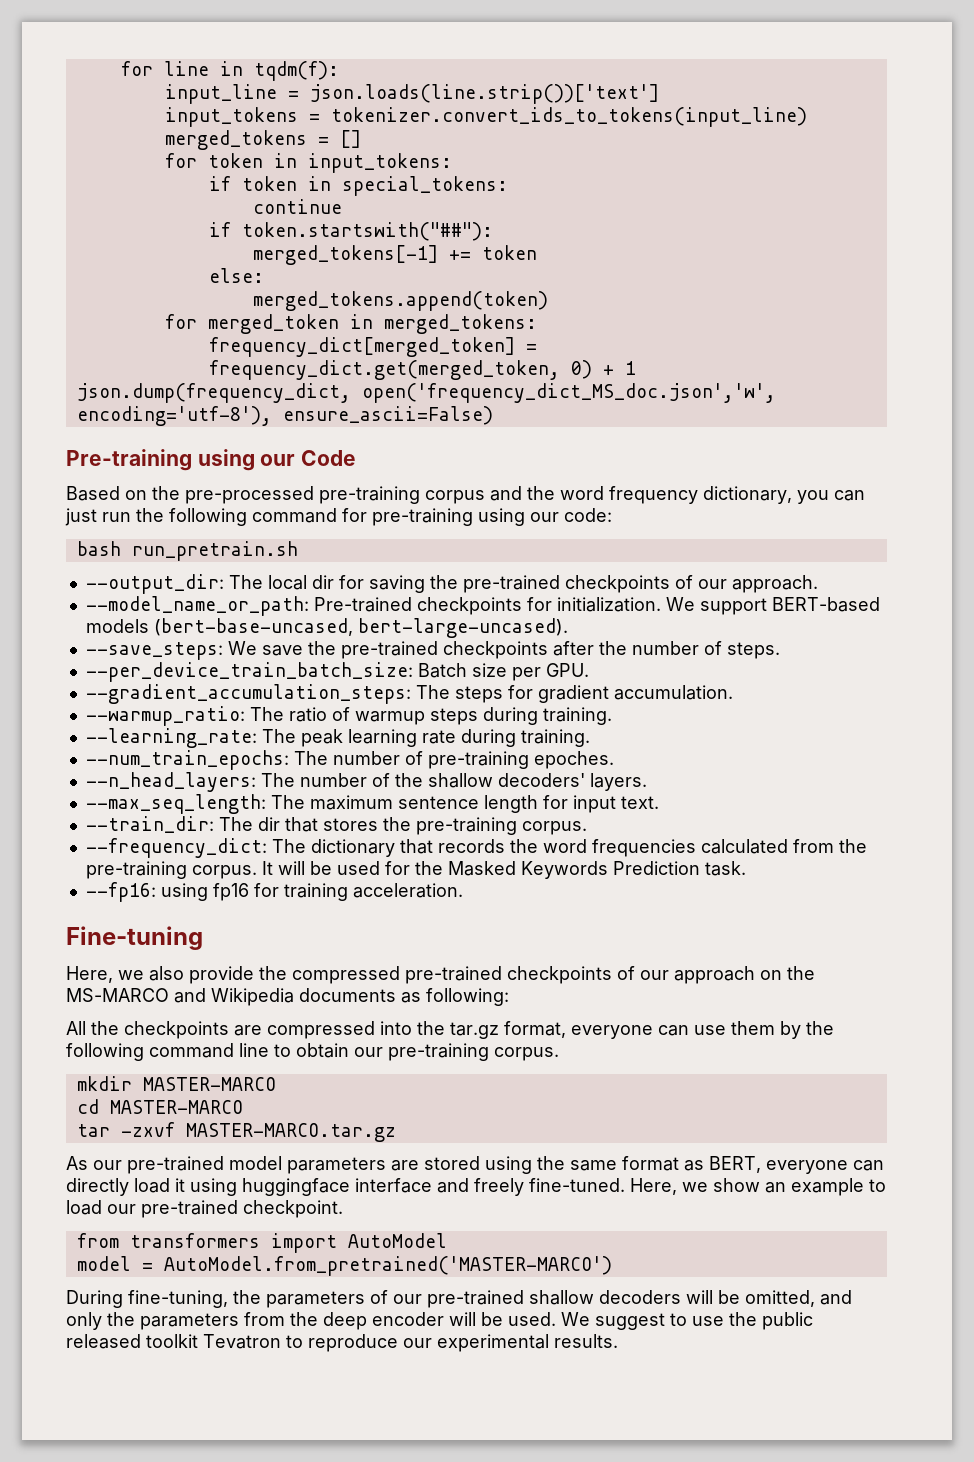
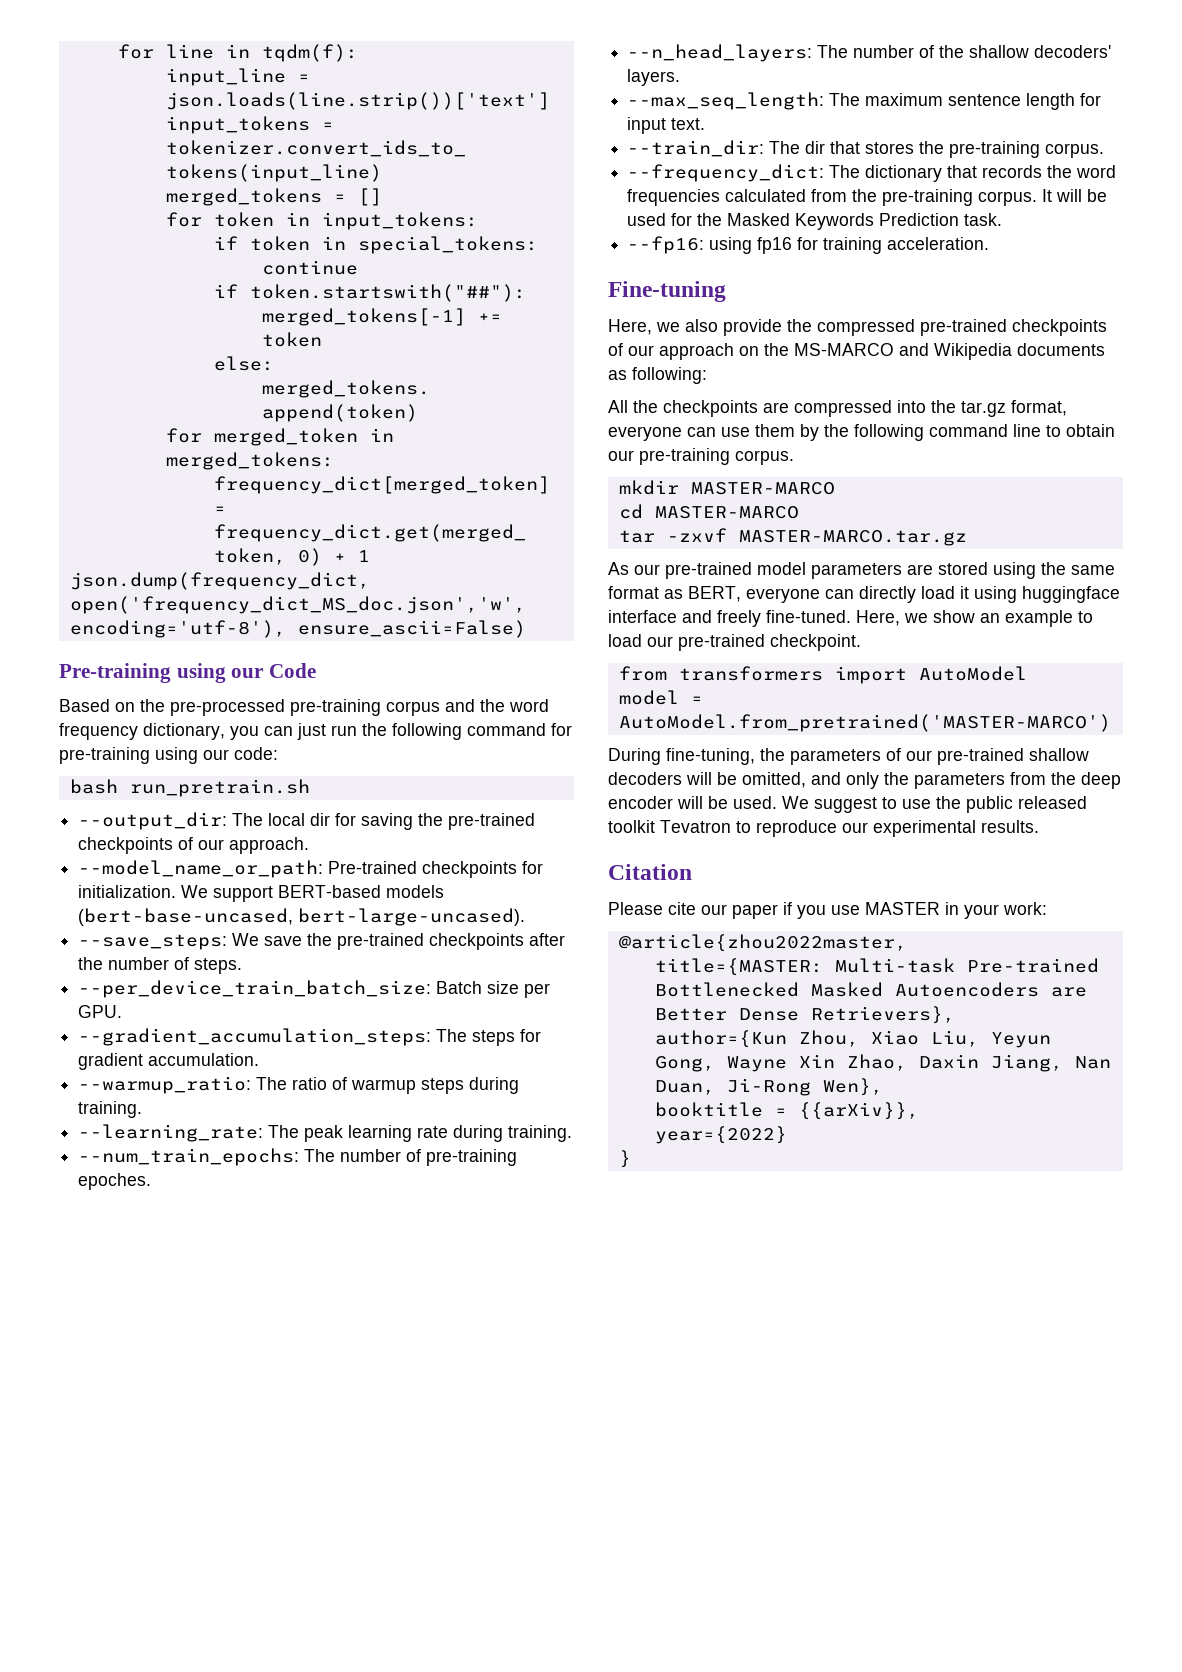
+ Citation
+ Please cite our paper if you use MASTER in your work:
+ @article{zhou2022master,
+ title={MASTER: Multi-task Pre-trained Bottlenecked Masked Autoencoders are Better Dense Retrievers},
+ author={Kun Zhou, Xiao Liu, Yeyun Gong, Wayne Xin Zhao, Daxin Jiang, Nan Duan, Ji-Rong Wen},
+ booktitle = {{arXiv}},
+ year={2022}
+ }

